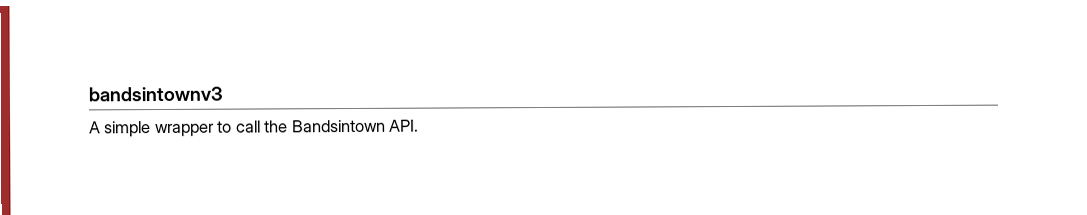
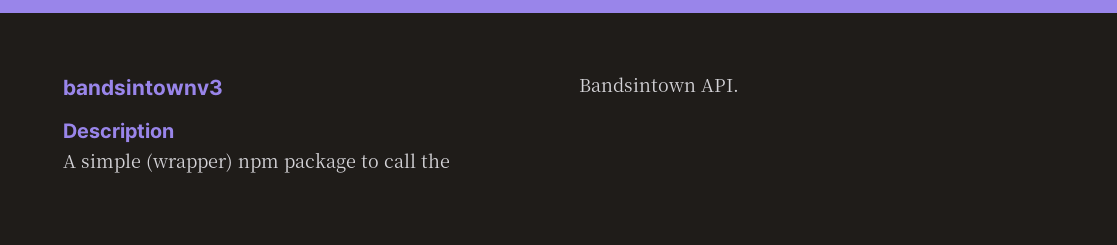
+ Description
- A simple wrapper to call the Bandsintown API.
+ A simple (wrapper) npm package to call the Bandsintown API.

